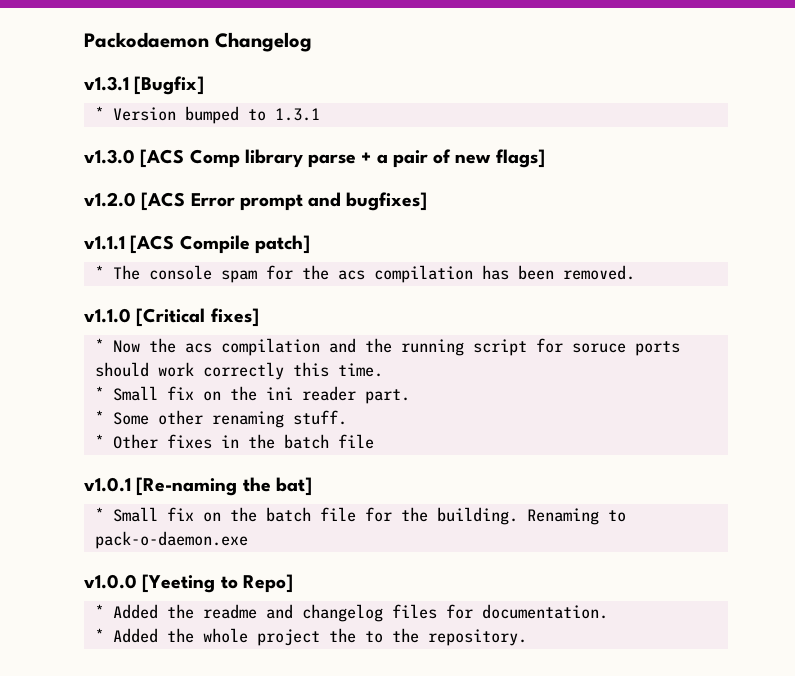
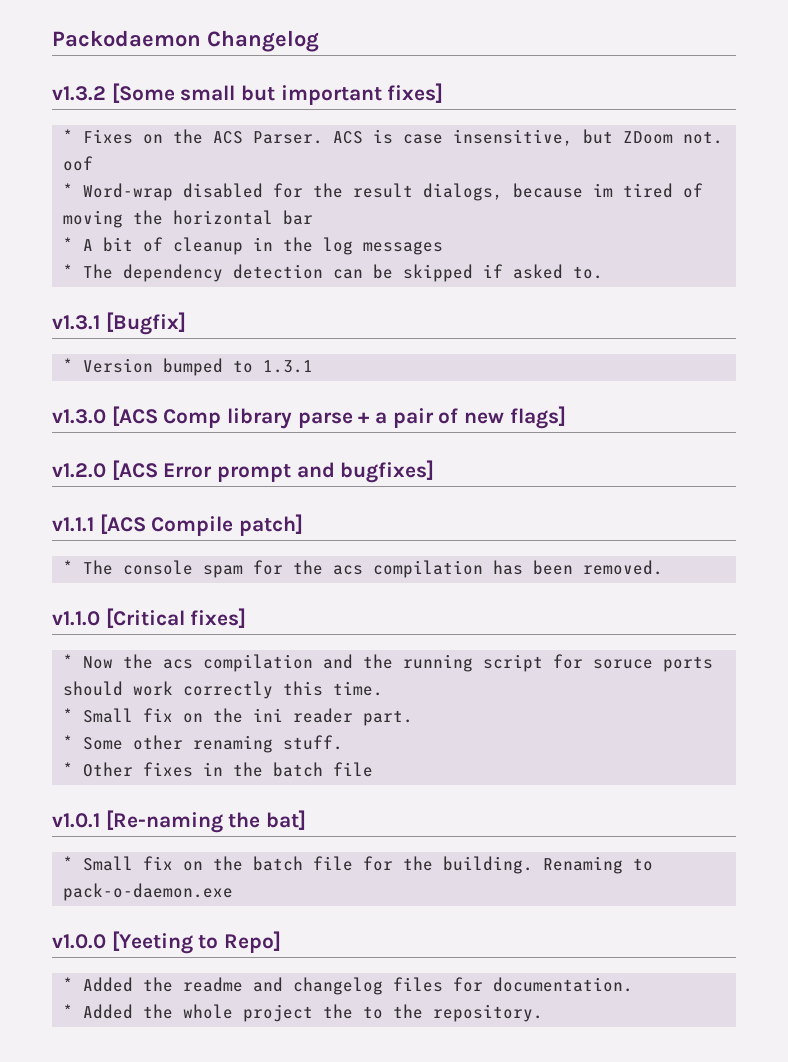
+ v1.3.2 [Some small but important fixes]
+ * Fixes on the ACS Parser. ACS is case insensitive, but ZDoom not. oof
+ * Word-wrap disabled for the result dialogs, because im tired of moving the horizontal bar
+ * A bit of cleanup in the log messages
+ * The dependency detection can be skipped if asked to.

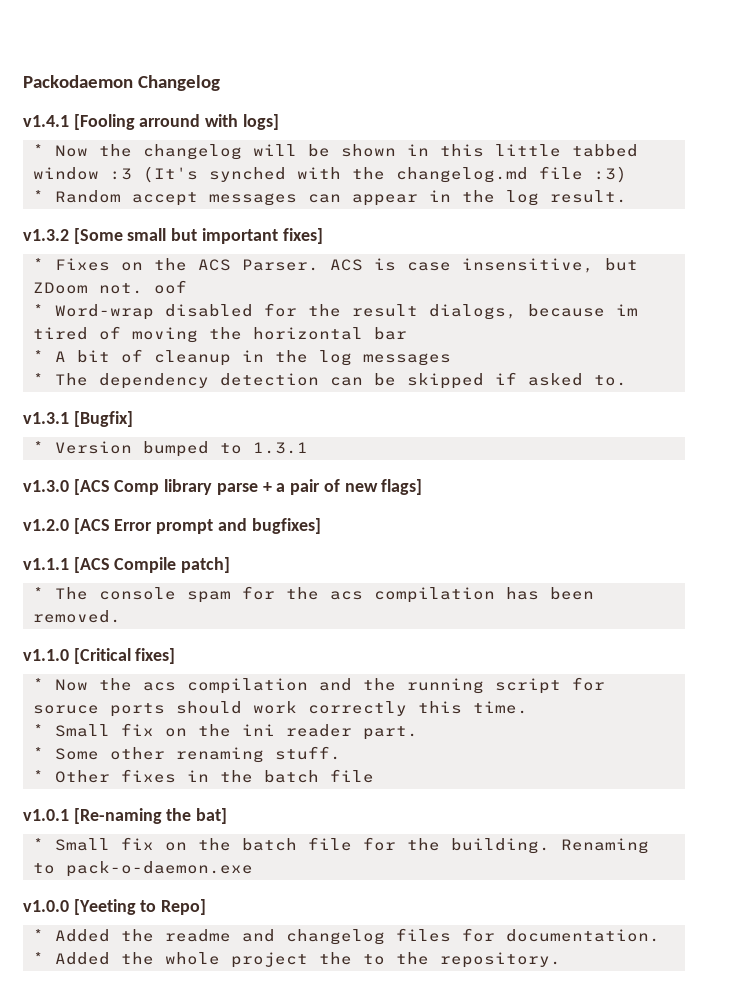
+ v1.4.1 [Fooling arround with logs]
+ * Now the changelog will be shown in this little tabbed window :3 (It's synched with the changelog.md file :3)
+ * Random accept messages can appear in the log result.

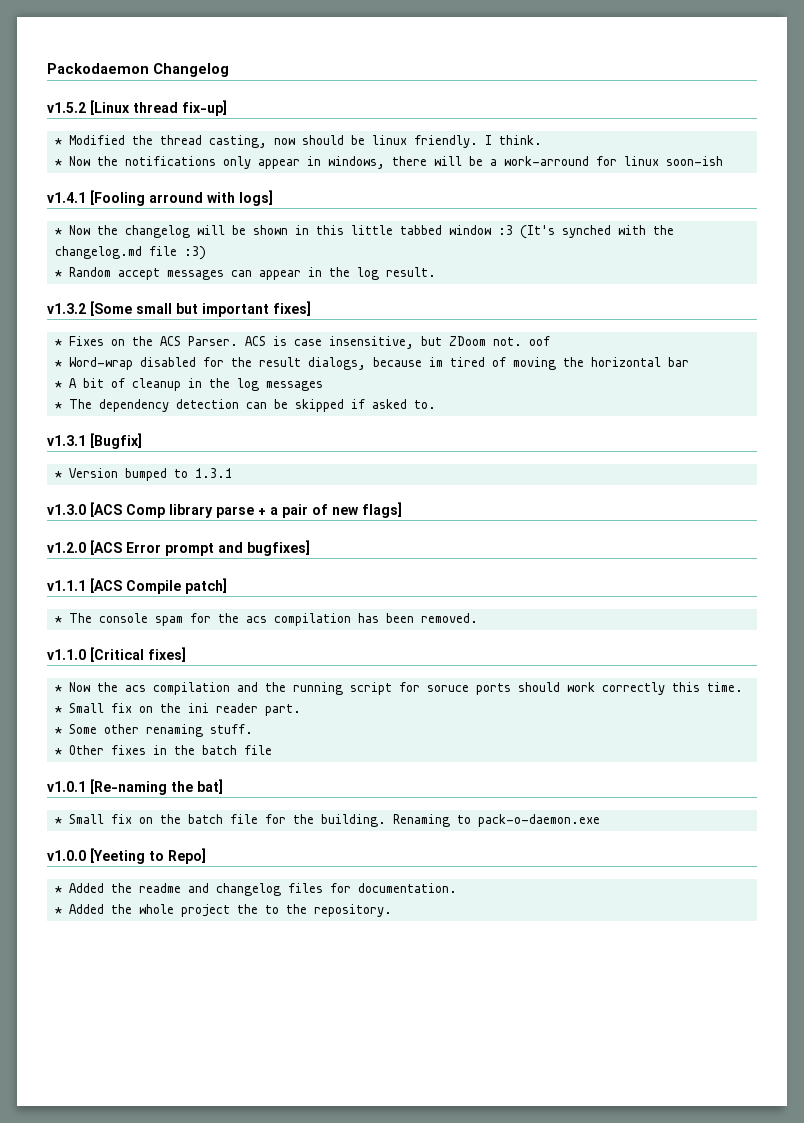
+ v1.5.2 [Linux thread fix-up]
+ * Modified the thread casting, now should be linux friendly. I think.
+ * Now the notifications only appear in windows, there will be a work-arround for linux soon-ish

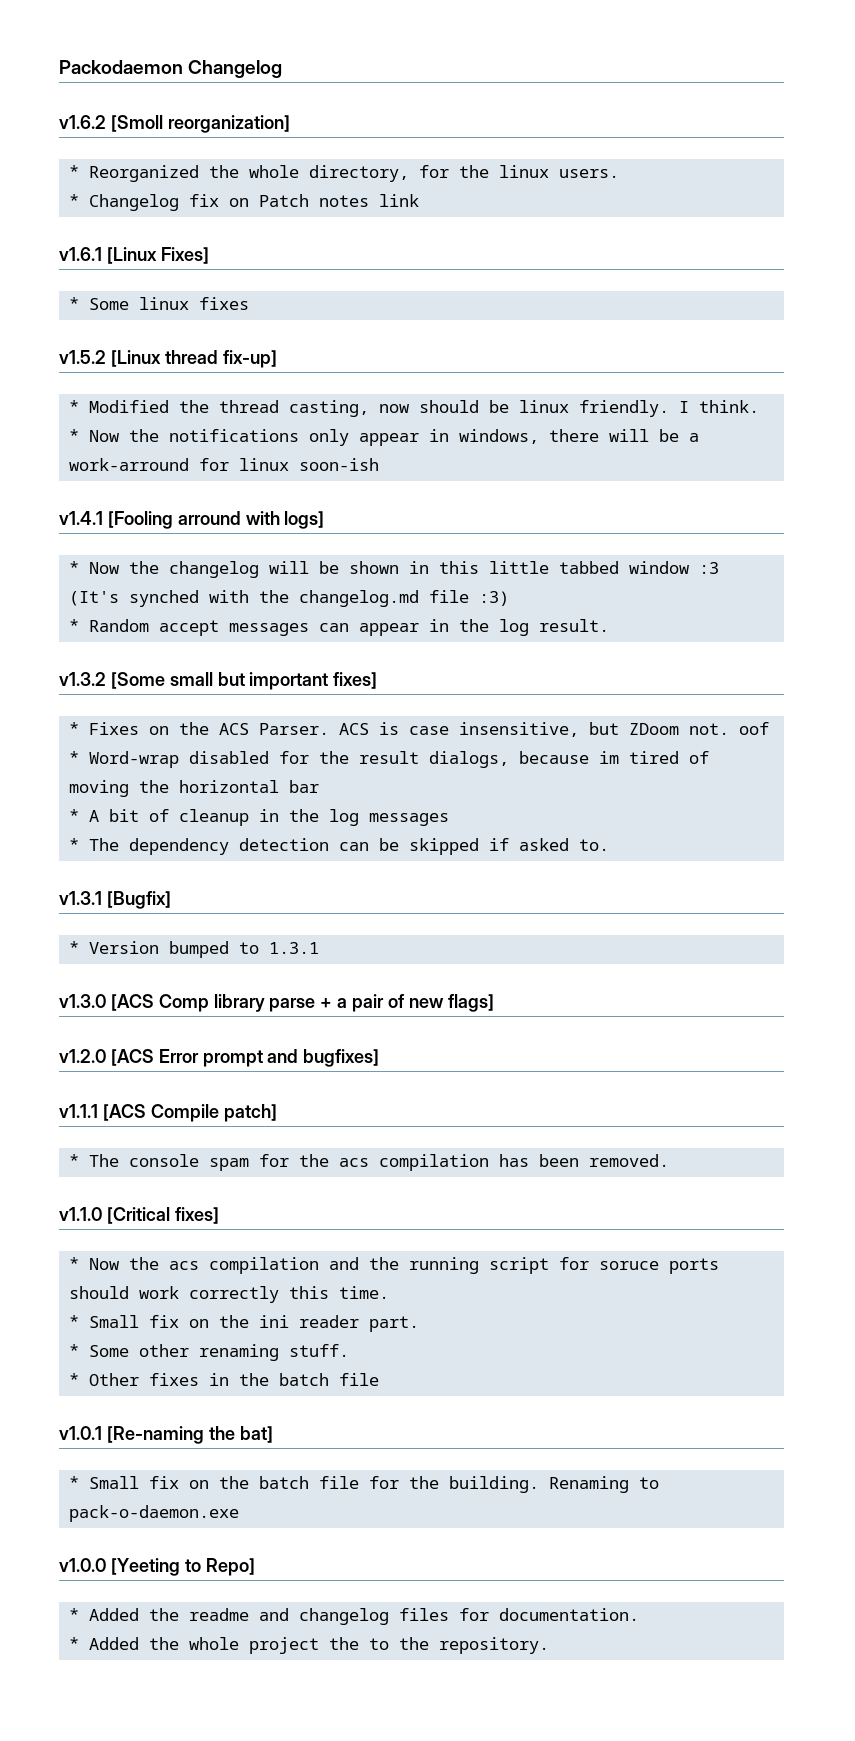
+ v1.6.2 [Smoll reorganization]
+ * Reorganized the whole directory, for the linux users.
+ * Changelog fix on Patch notes link
+ v1.6.1 [Linux Fixes]
+ * Some linux fixes

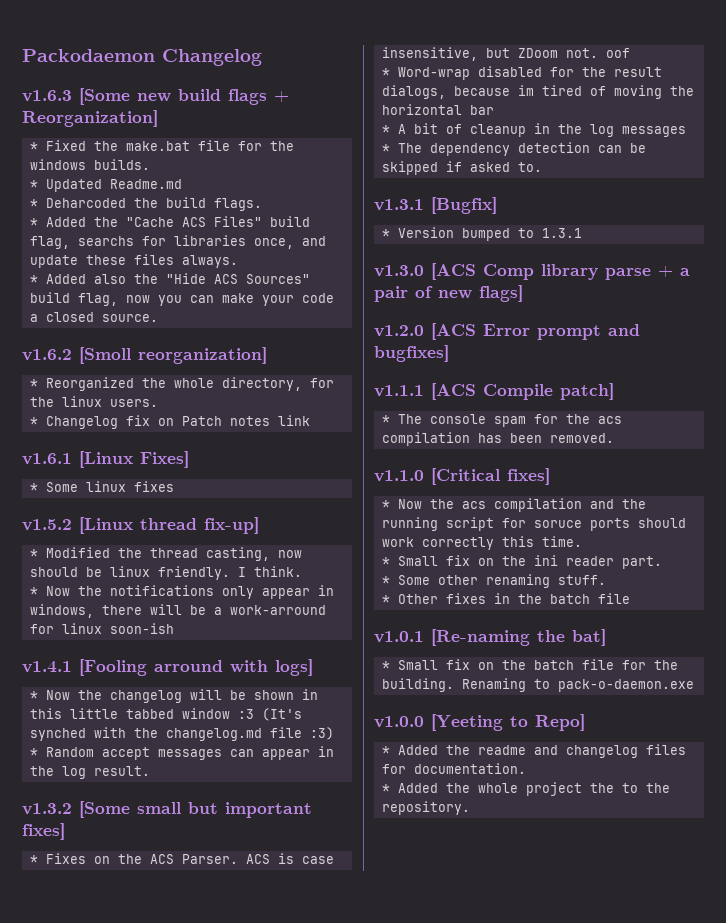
+ v1.6.3 [Some new build flags + Reorganization]
+ * Fixed the make.bat file for the windows builds.
+ * Updated Readme.md
+ * Deharcoded the build flags.
+ * Added the "Cache ACS Files" build flag, searchs for libraries once, and update these files always.
+ * Added also the "Hide ACS Sources" build flag, now you can make your code a closed source.

